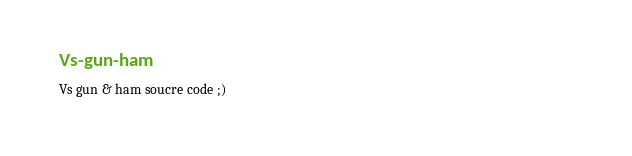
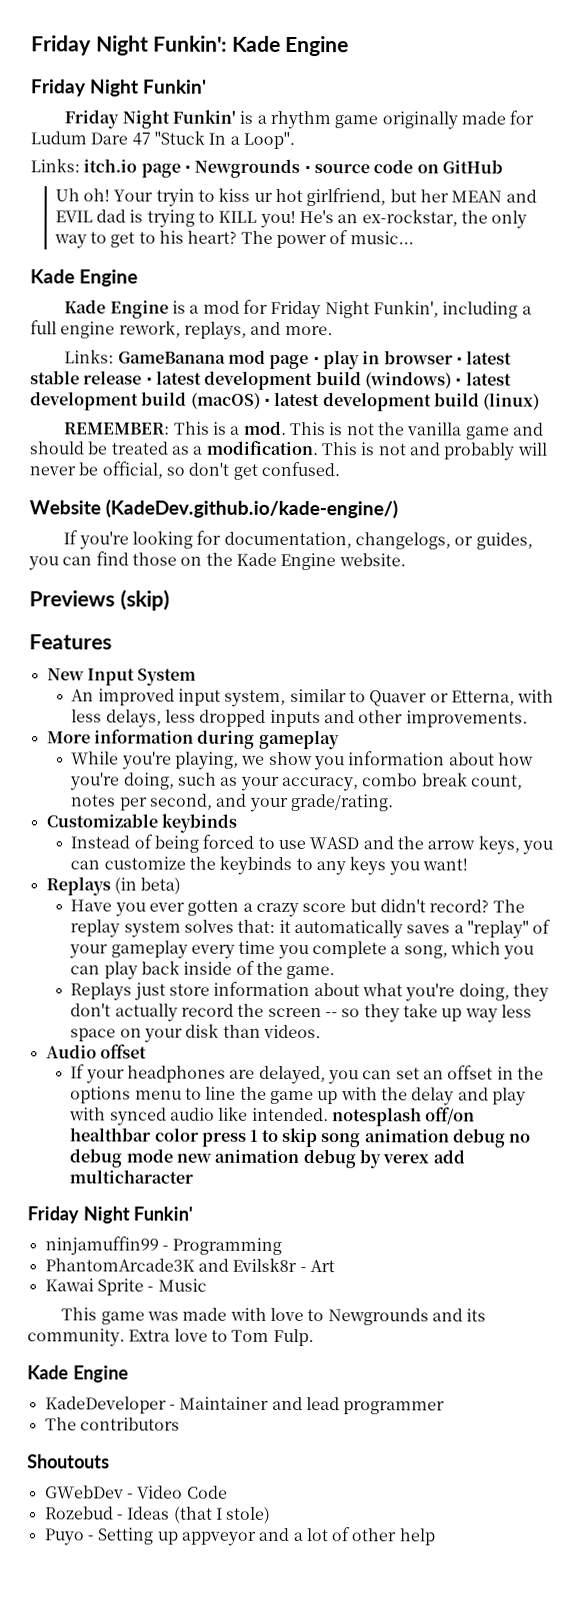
- Vs-gun-ham
- Vs gun & ham soucre code ;)
+ Friday Night Funkin': Kade Engine
+ Friday Night Funkin'
+ Friday Night Funkin' is a rhythm game originally made for Ludum Dare 47 "Stuck In a Loop".
+ Links: itch.io page ⋅ Newgrounds ⋅ source code on GitHub
+ Uh oh! Your tryin to kiss ur hot girlfriend, but her MEAN and EVIL dad is trying to KILL you! He's an ex-rockstar, the only way to get to his heart? The power of music...
+ Kade Engine
+ Kade Engine is a mod for Friday Night Funkin', including a full engine rework, replays, and more.
+ Links: GameBanana mod page ⋅ play in browser ⋅ latest stable release ⋅ latest development build (windows) ⋅ latest development build (macOS) ⋅ latest development build (linux)
+ REMEMBER: This is a mod. This is not the vanilla game and should be treated as a modification. This is not and probably will never be official, so don't get confused.
+ Website (KadeDev.github.io/kade-engine/)
+ If you're looking for documentation, changelogs, or guides, you can find those on the Kade Engine website.
+ Previews (skip)
+ Features
+ New Input System
+ An improved input system, similar to Quaver or Etterna, with less delays, less dropped inputs and other improvements.
+ More information during gameplay
+ While you're playing, we show you information about how you're doing, such as your accuracy, combo break count, notes per second, and your grade/rating.
+ Customizable keybinds
+ Instead of being forced to use WASD and the arrow keys, you can customize the keybinds to any keys you want!
+ Replays (in beta)
+ Have you ever gotten a crazy score but didn't record? The replay system solves that: it automatically saves a "replay" of your gameplay every time you complete a song, which you can play back inside of the game.
+ Replays just store information about what you're doing, they don't actually record the screen -- so they take up way less space on your disk than videos.
+ Audio offset
+ If your headphones are delayed, you can set an offset in the options menu to line the game up with the delay and play with synced audio like intended. notesplash off/on healthbar color press 1 to skip song animation debug no debug mode new animation debug by verex add multicharacter
+ Friday Night Funkin'
+ ninjamuffin99 - Programming
+ PhantomArcade3K and Evilsk8r - Art
+ Kawai Sprite - Music
+ This game was made with love to Newgrounds and its community. Extra love to Tom Fulp.
+ Kade Engine
+ KadeDeveloper - Maintainer and lead programmer
+ The contributors
+ Shoutouts
+ GWebDev - Video Code
+ Rozebud - Ideas (that I stole)
+ Puyo - Setting up appveyor and a lot of other help

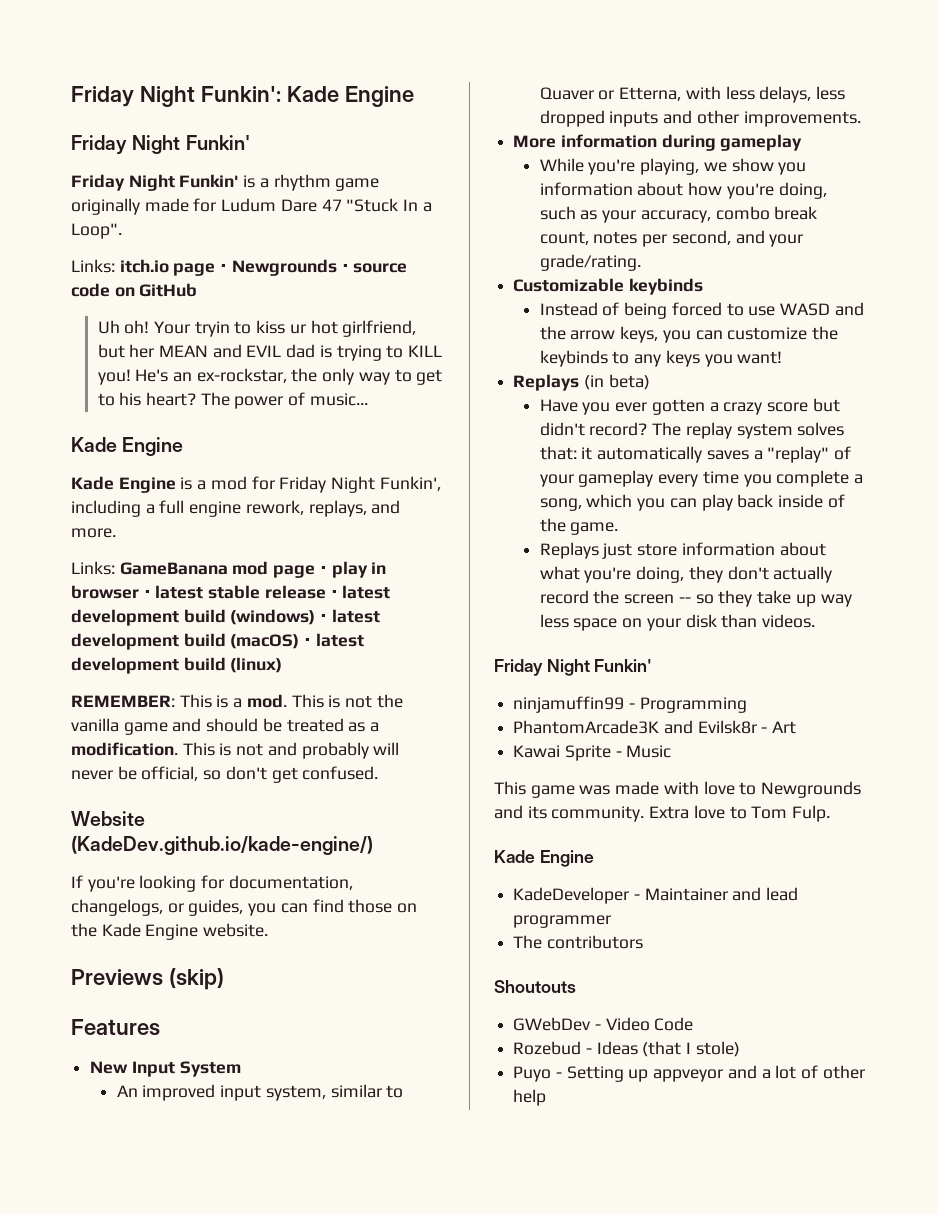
- Audio offset
- If your headphones are delayed, you can set an offset in the options menu to line the game up with the delay and play with synced audio like intended. notesplash off/on healthbar color press 1 to skip song animation debug no debug mode new animation debug by verex add multicharacter

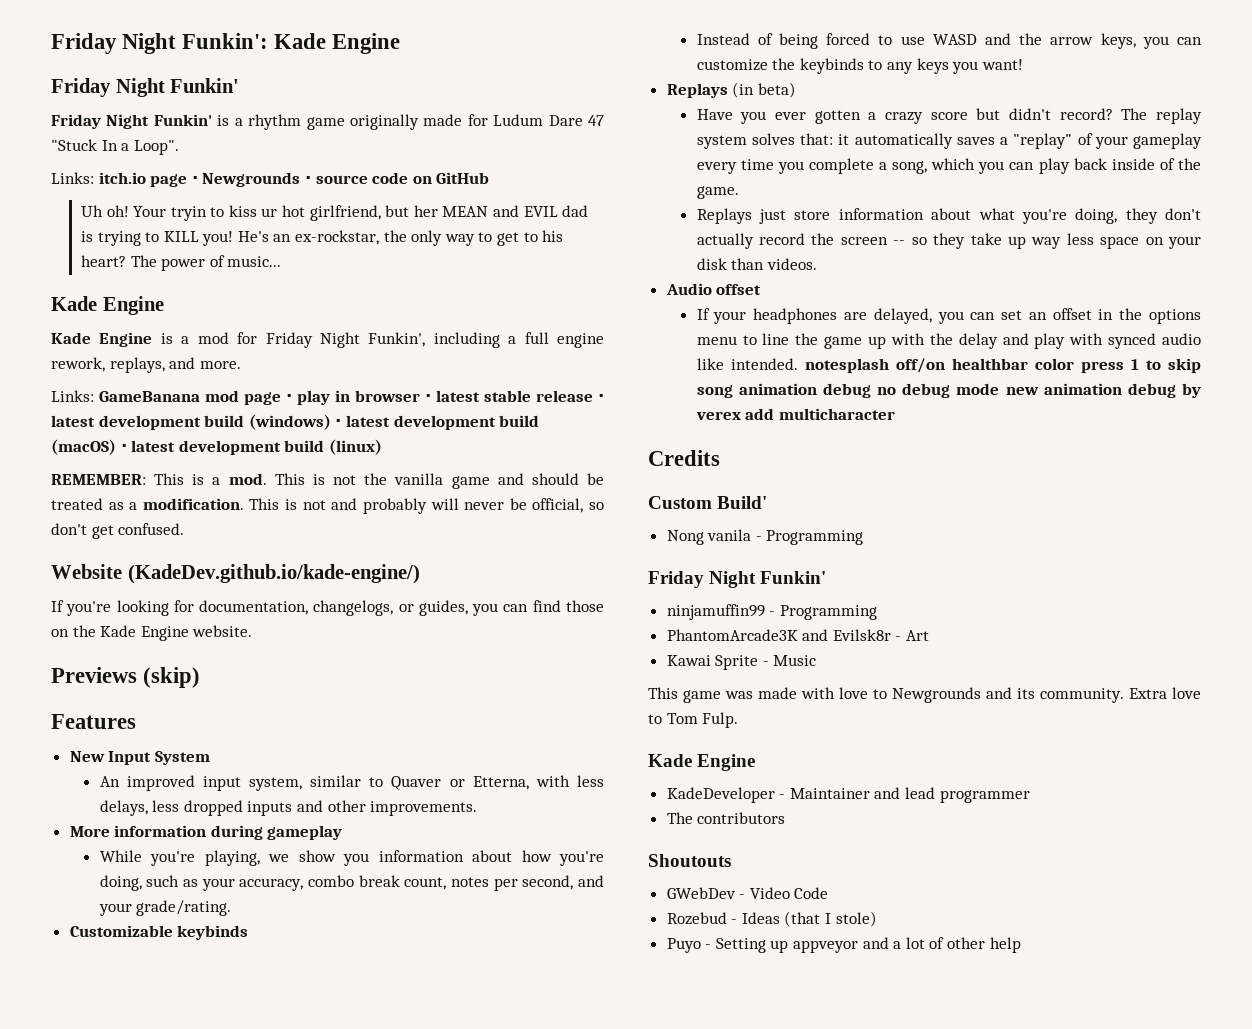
+ Audio offset
+ If your headphones are delayed, you can set an offset in the options menu to line the game up with the delay and play with synced audio like intended. notesplash off/on healthbar color press 1 to skip song animation debug no debug mode new animation debug by verex add multicharacter
+ Credits
+ Custom Build'
+ Nong vanila - Programming

